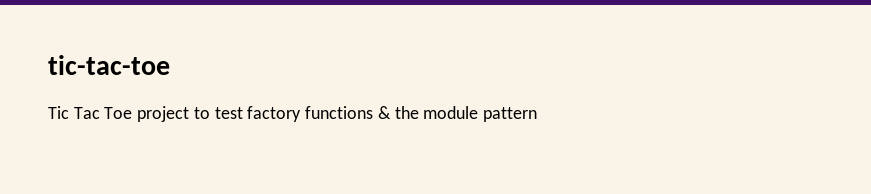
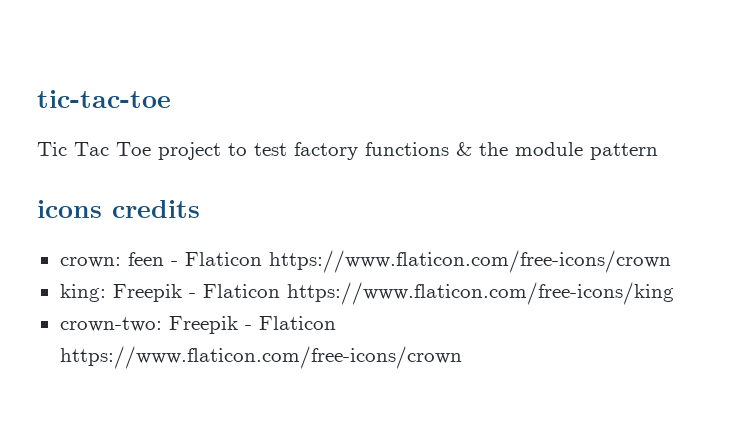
+ icons credits
+ crown: feen - Flaticon https://www.flaticon.com/free-icons/crown
+ king: Freepik - Flaticon https://www.flaticon.com/free-icons/king
+ crown-two: Freepik - Flaticon https://www.flaticon.com/free-icons/crown

